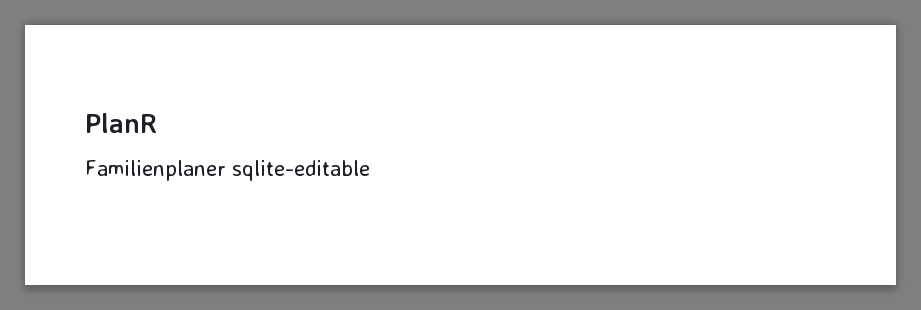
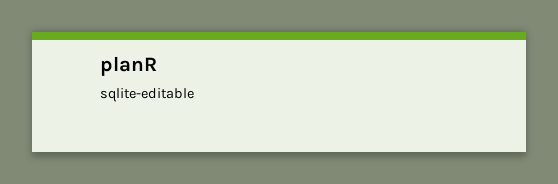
- PlanR
- Familienplaner sqlite-editable
+ planR
+ sqlite-editable

